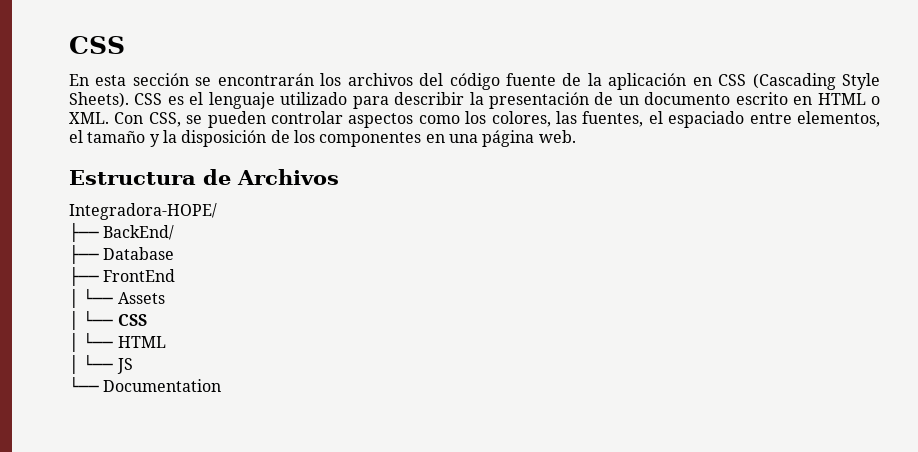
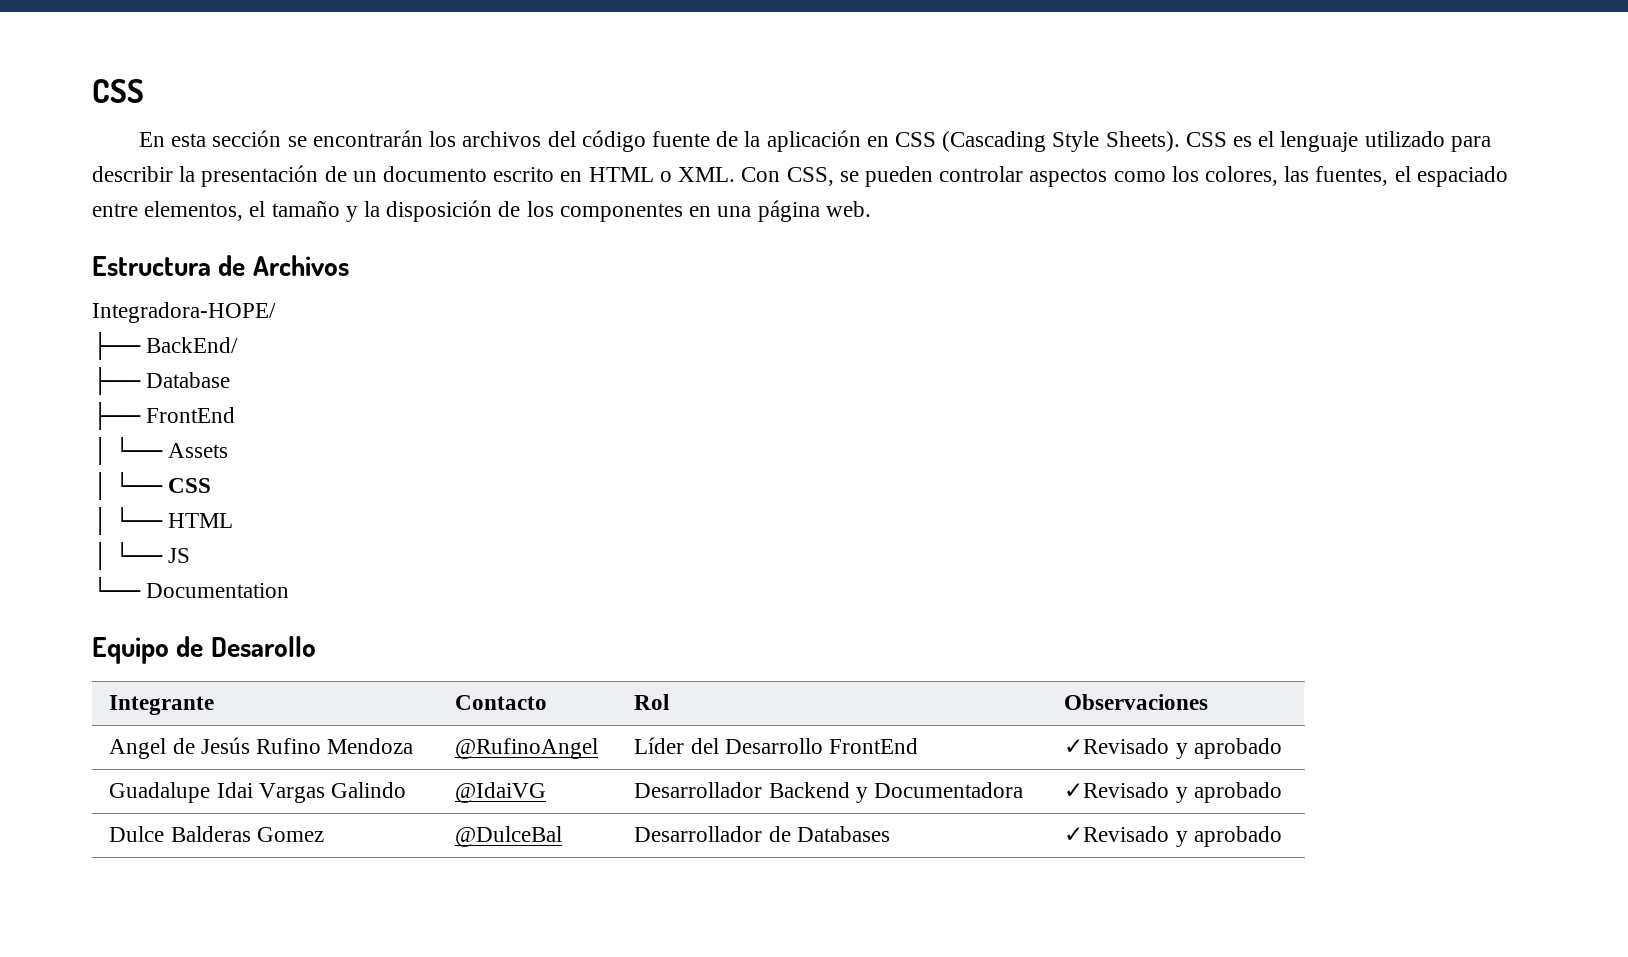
+ Equipo de Desarollo
+ Integrante | Contacto | Rol | Observaciones
+ Angel de Jesús Rufino Mendoza | @RufinoAngel | Líder del Desarrollo FrontEnd | ✓Revisado y aprobado
+ Guadalupe Idai Vargas Galindo | @IdaiVG | Desarrollador Backend y Documentadora | ✓Revisado y aprobado
+ Dulce Balderas Gomez | @DulceBal | Desarrollador de Databases | ✓Revisado y aprobado

